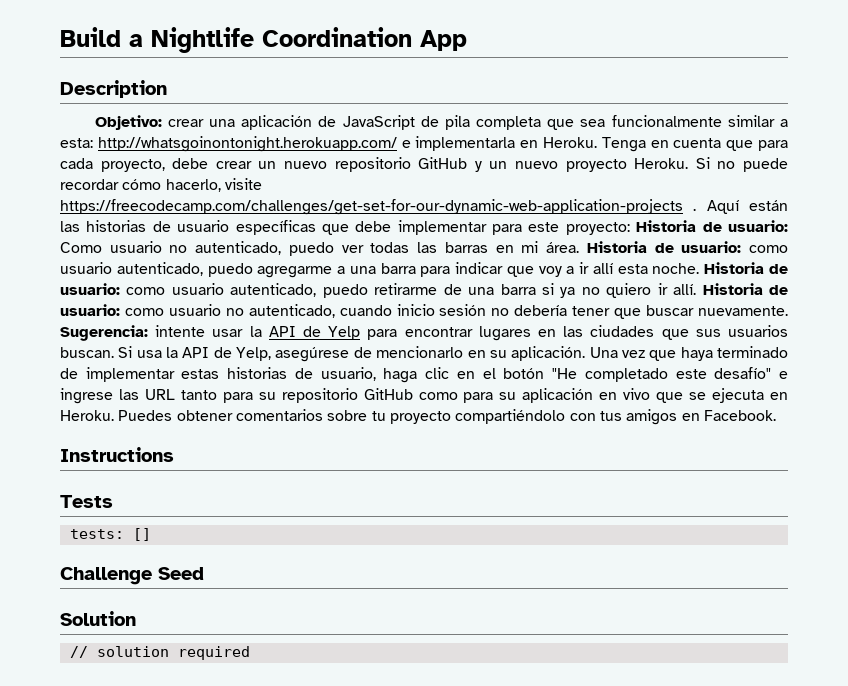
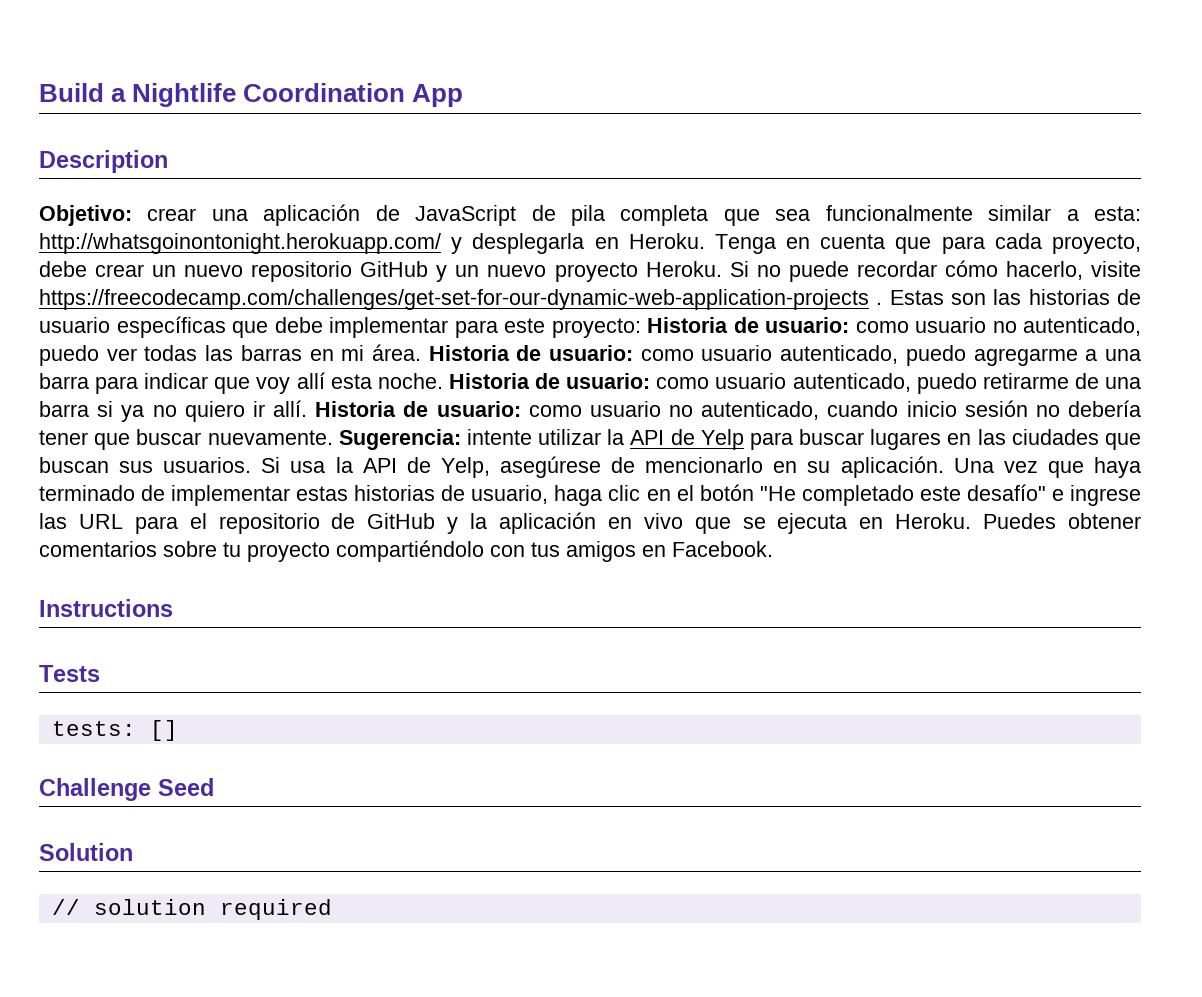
- Objetivo: crear una aplicación de JavaScript de pila completa que sea funcionalmente similar a esta: http://whatsgoinontonight.herokuapp.com/ e implementarla en Heroku.
+ Objetivo: crear una aplicación de JavaScript de pila completa que sea funcionalmente similar a esta: http://whatsgoinontonight.herokuapp.com/ y desplegarla en Heroku.
- Aquí están las historias de usuario específicas que debe implementar para este proyecto: Historia de usuario: Como usuario no autenticado, puedo ver todas las barras en mi área.
+ Estas son las historias de usuario específicas que debe implementar para este proyecto: Historia de usuario: como usuario no autenticado, puedo ver todas las barras en mi área.
- Historia de usuario: como usuario autenticado, puedo agregarme a una barra para indicar que voy a ir allí esta noche.
+ Historia de usuario: como usuario autenticado, puedo agregarme a una barra para indicar que voy allí esta noche.
- Sugerencia: intente usar la API de Yelp para encontrar lugares en las ciudades que sus usuarios buscan.
+ Sugerencia: intente utilizar la API de Yelp para buscar lugares en las ciudades que buscan sus usuarios.
- Una vez que haya terminado de implementar estas historias de usuario, haga clic en el botón "He completado este desafío" e ingrese las URL tanto para su repositorio GitHub como para su aplicación en vivo que se ejecuta en Heroku.
+ Una vez que haya terminado de implementar estas historias de usuario, haga clic en el botón "He completado este desafío" e ingrese las URL para el repositorio de GitHub y la aplicación en vivo que se ejecuta en Heroku.

